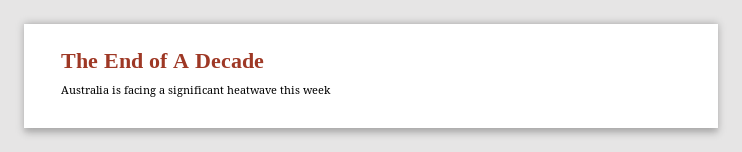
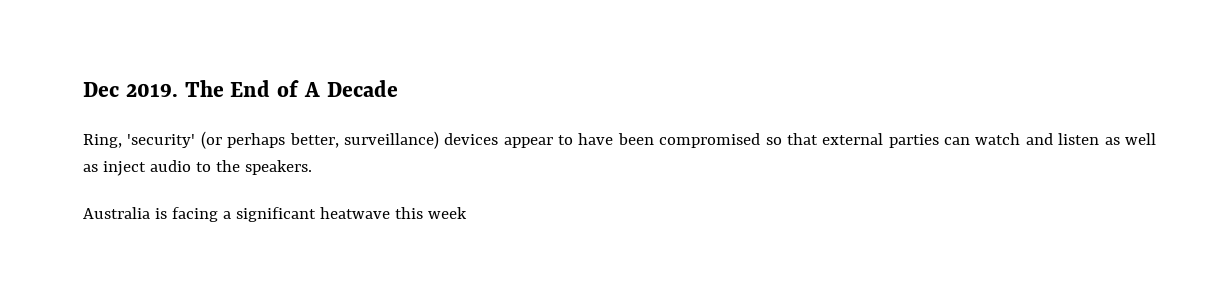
+ Dec 2019.
+ Ring, 'security' (or perhaps better, surveillance) devices appear to have been compromised so that external parties can watch and listen as well as inject audio to the speakers.

